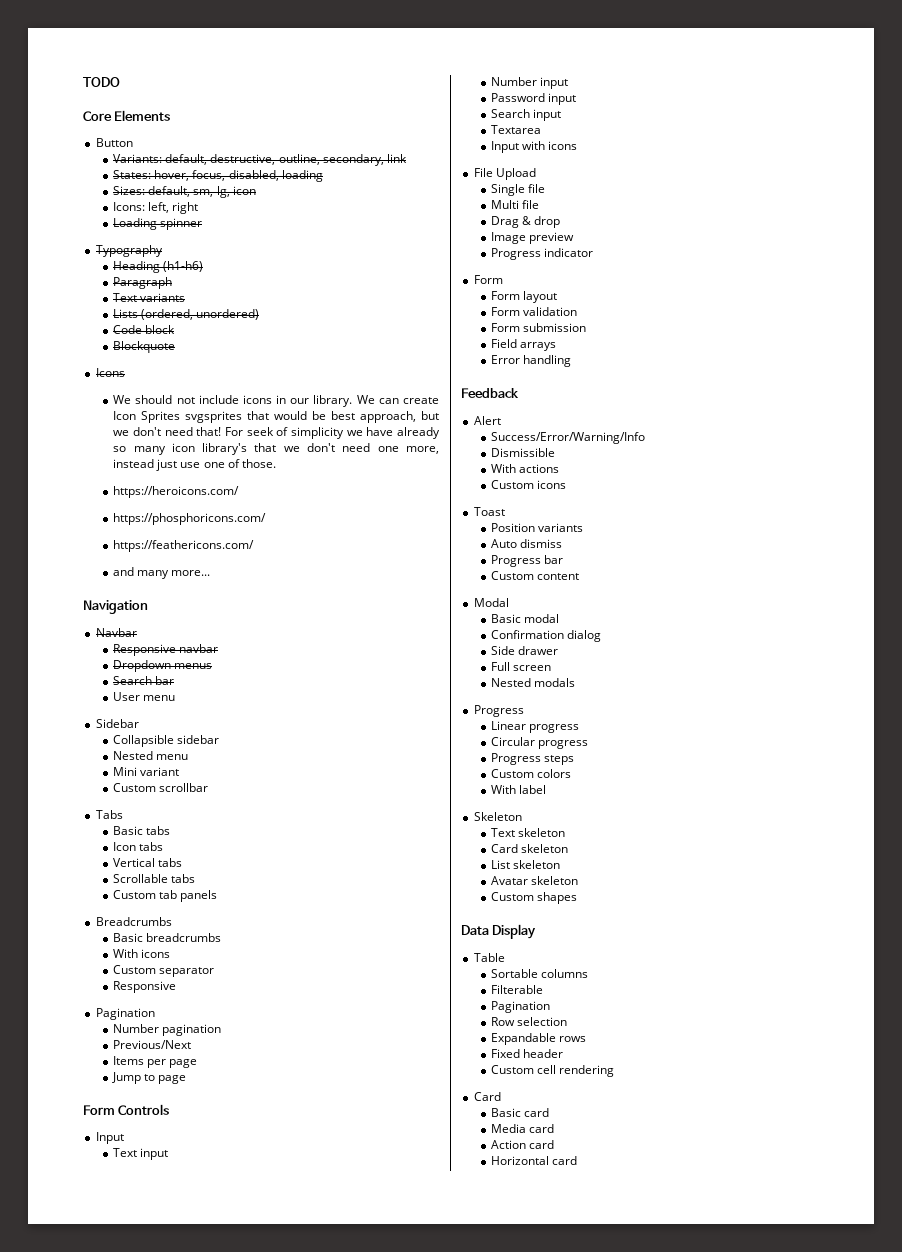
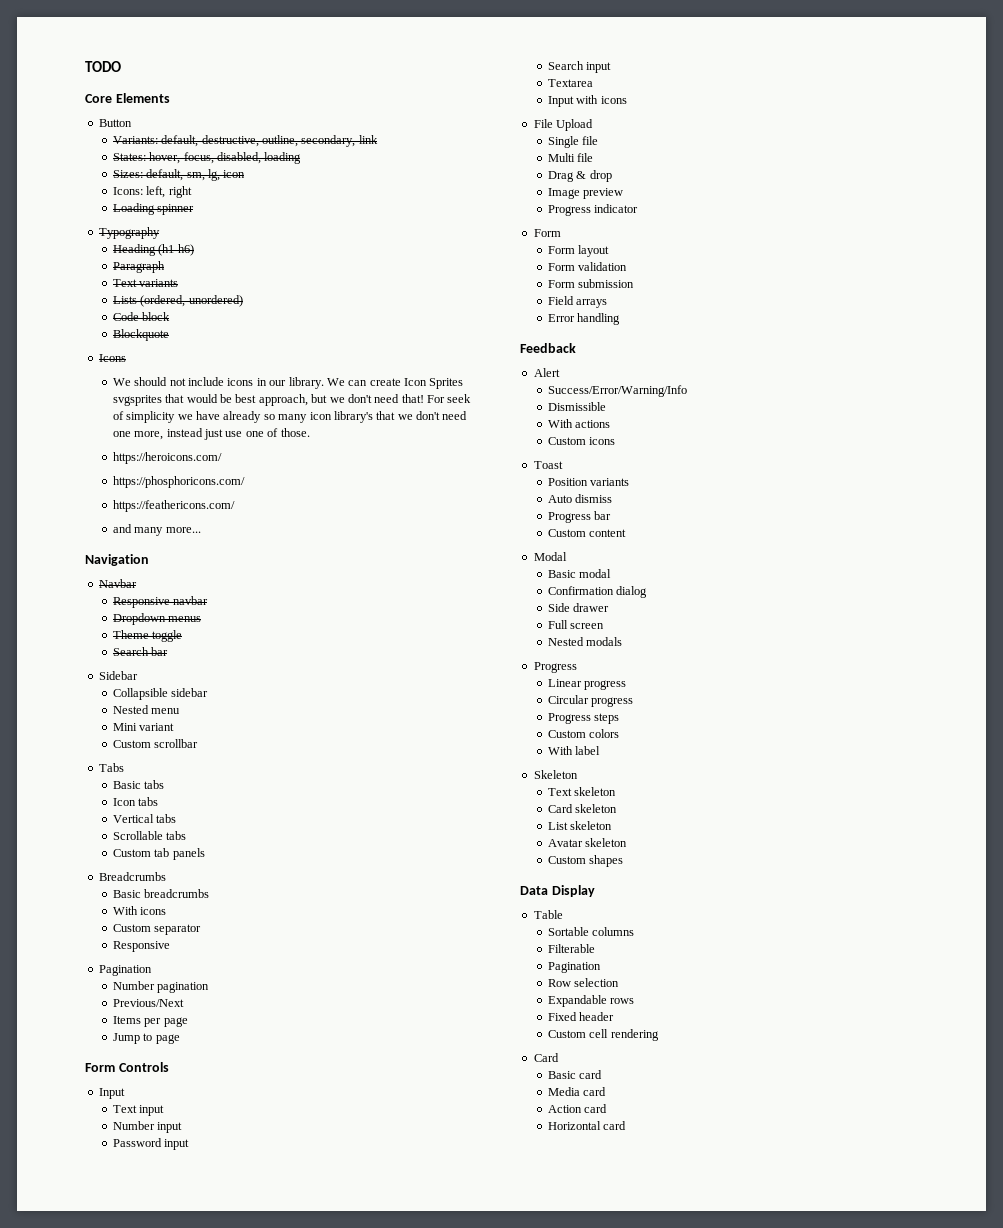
+ Theme toggle
- User menu

